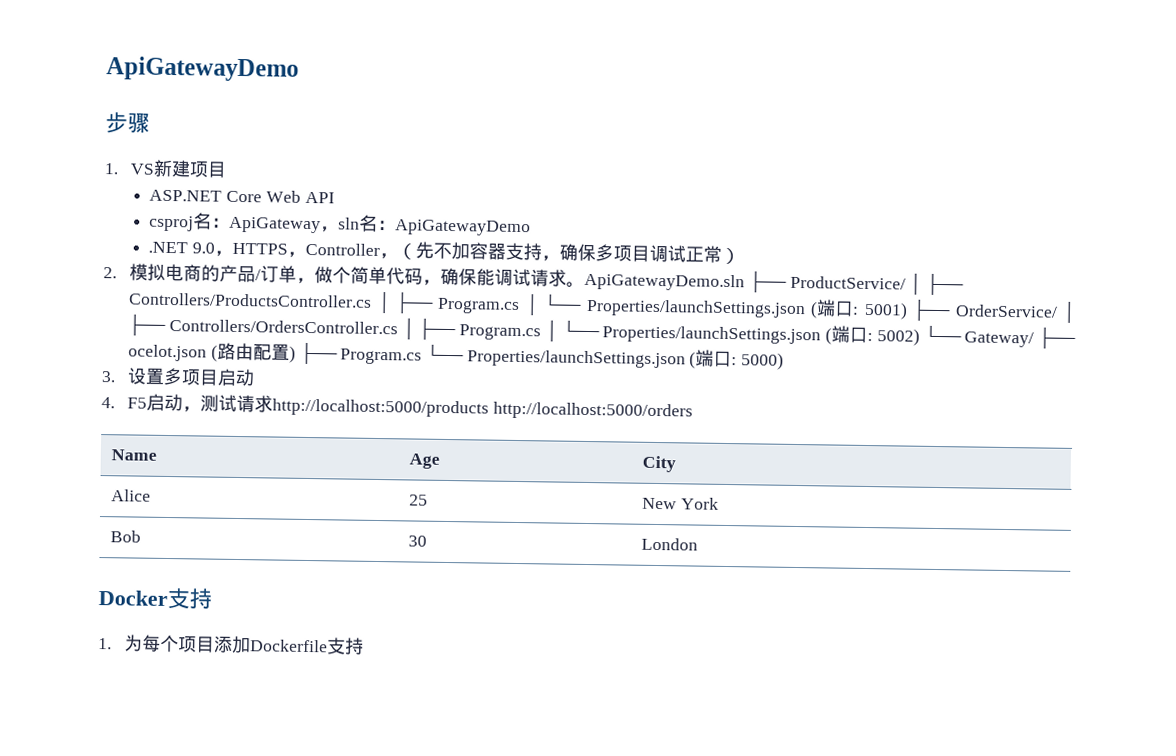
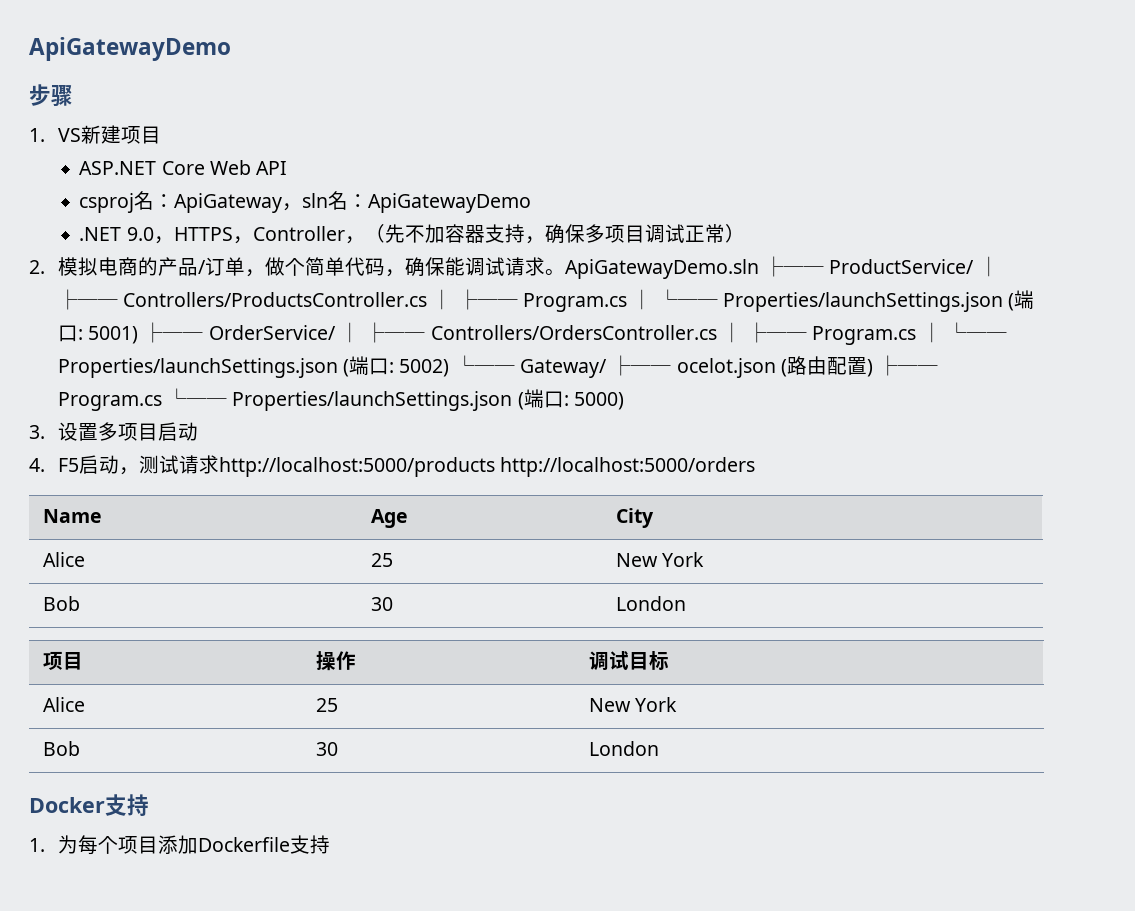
+ 项目 | 操作 | 调试目标
+ Alice | 25 | New York
+ Bob | 30 | London

